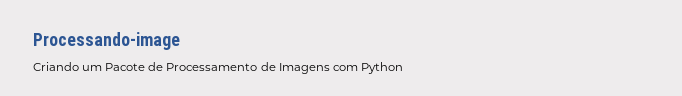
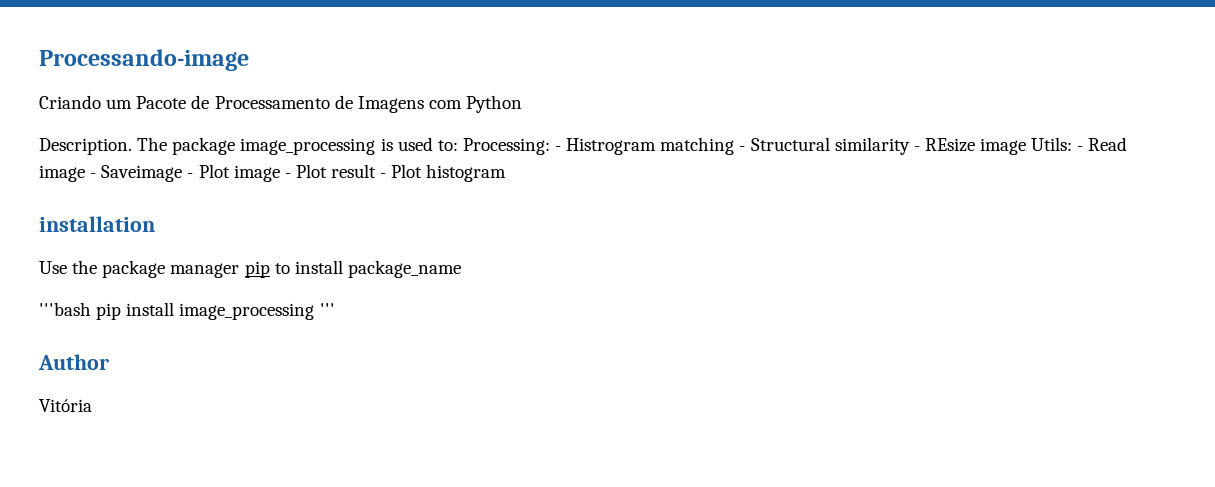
+ Description. The package image_processing is used to: Processing: - Histrogram matching - Structural similarity - REsize image Utils: - Read image - Saveimage - Plot image - Plot result - Plot histogram
+ installation
+ Use the package manager pip to install package_name
+ '''bash pip install image_processing '''
+ Author
+ Vitória

